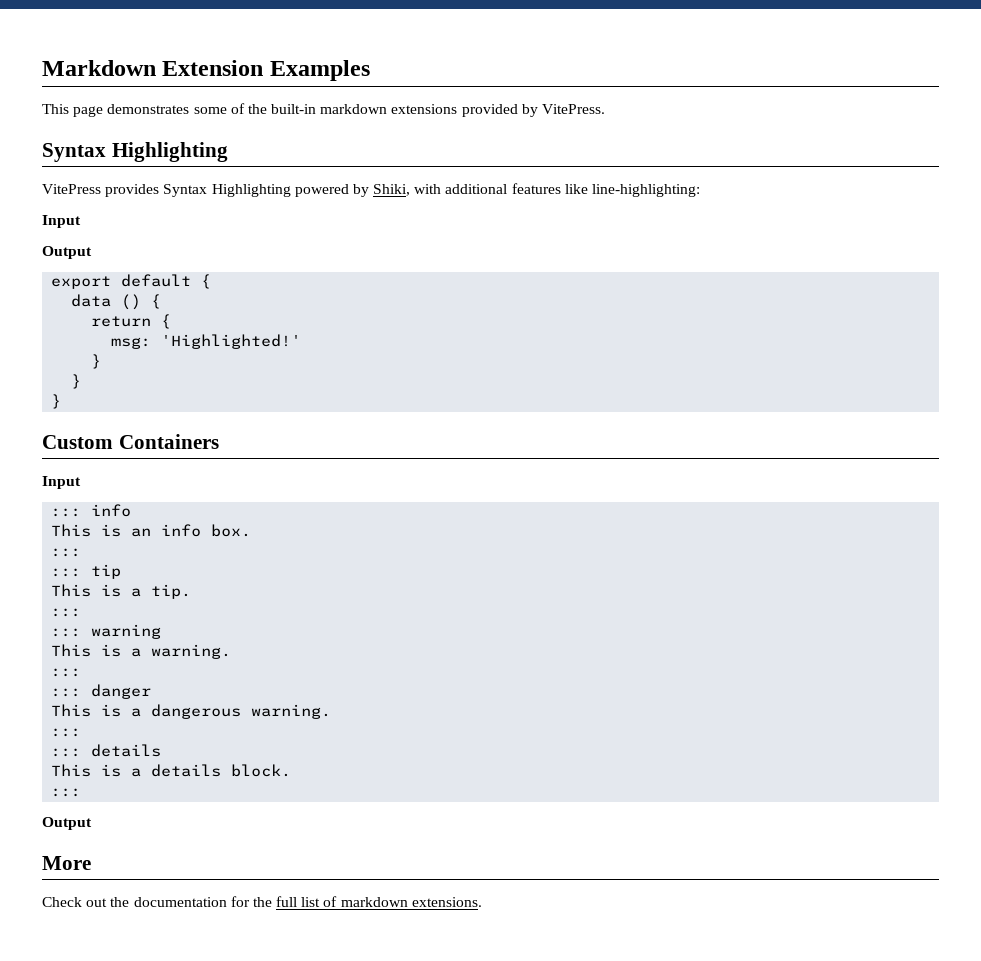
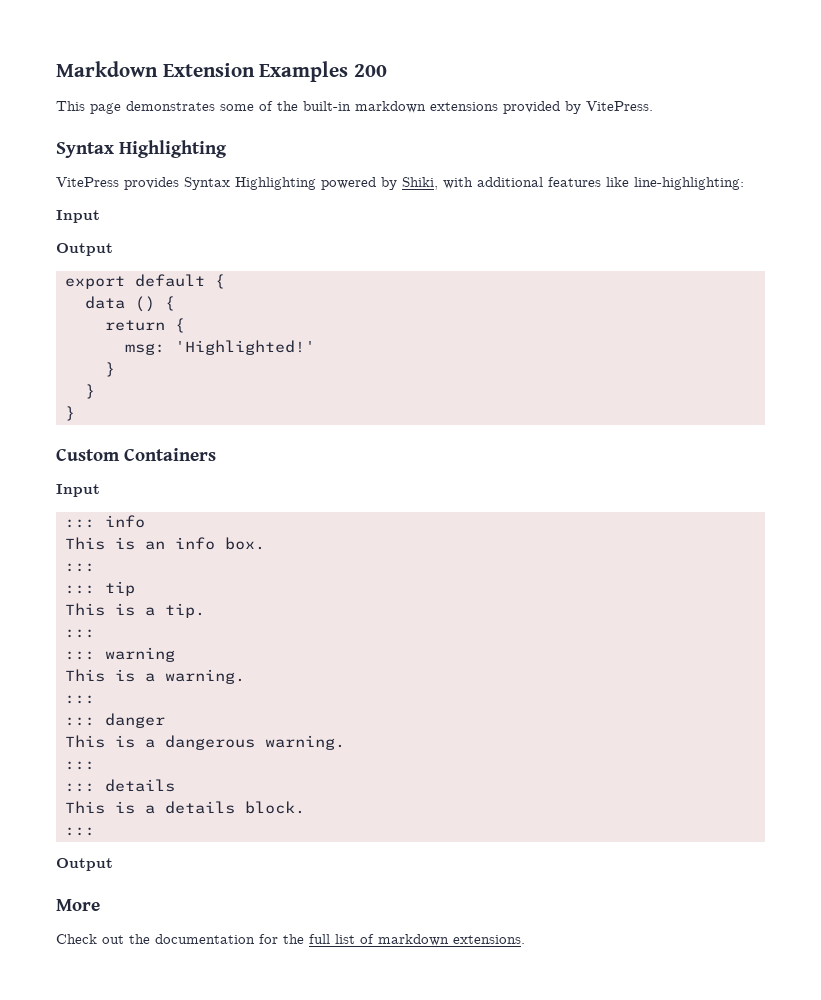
- Markdown Extension Examples
+ Markdown Extension Examples 200

